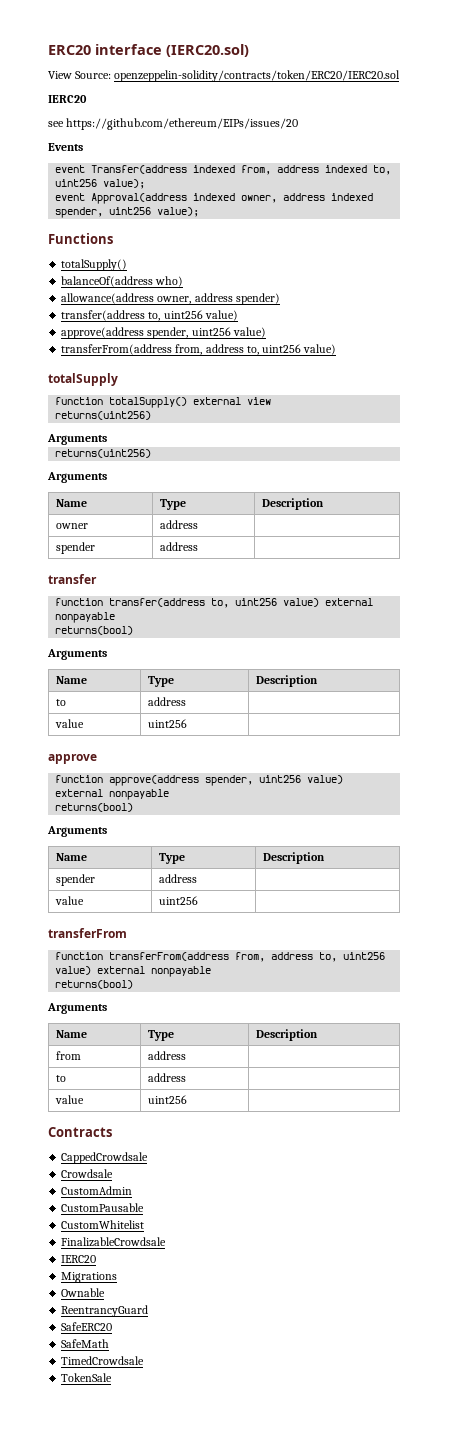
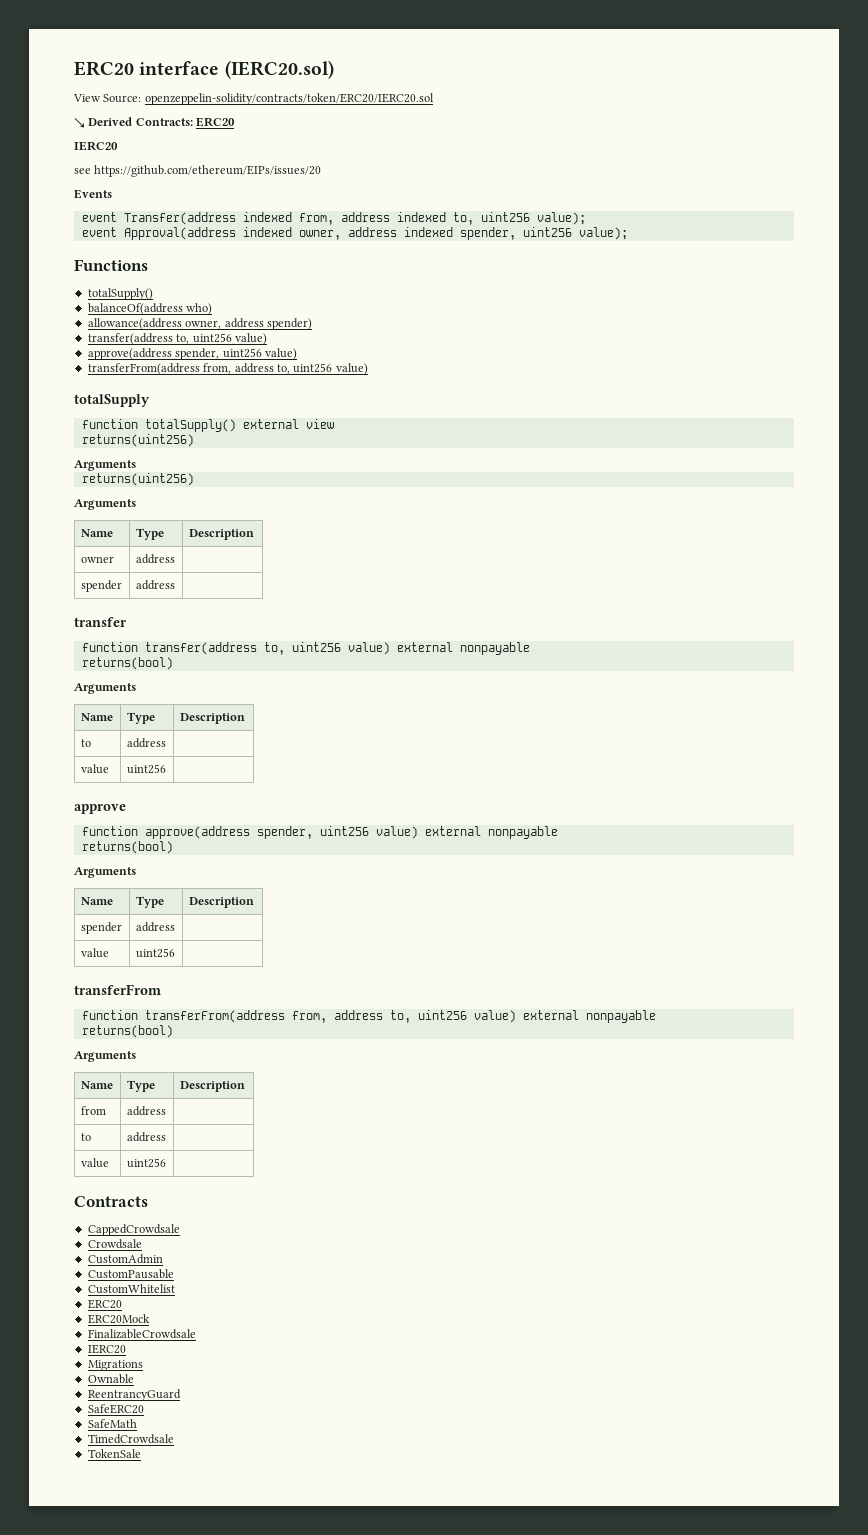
+ ↘ Derived Contracts: ERC20
  CustomWhitelist
+ ERC20
+ ERC20Mock

